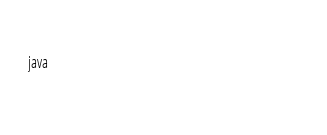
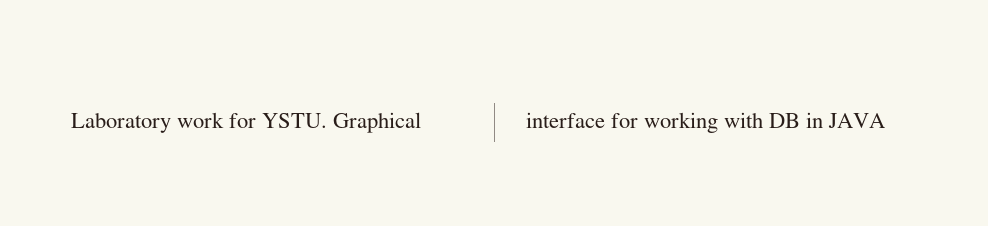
- java
+ Laboratory work for YSTU. Graphical interface for working with DB in JAVA

